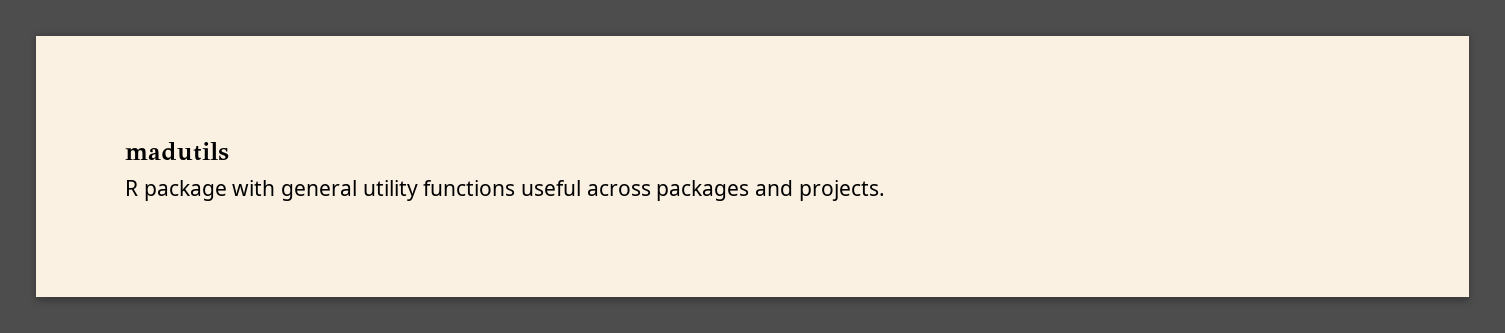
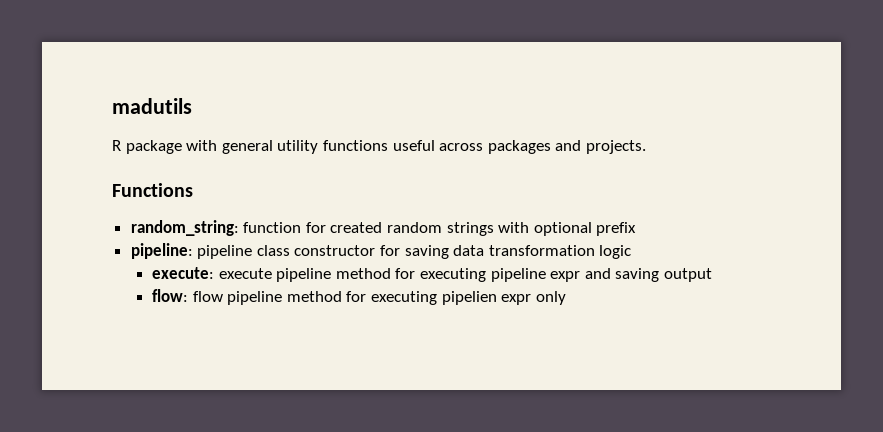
+ Functions
+ random_string: function for created random strings with optional prefix
+ pipeline: pipeline class constructor for saving data transformation logic
+ execute: execute pipeline method for executing pipeline expr and saving output
+ flow: flow pipeline method for executing pipelien expr only

